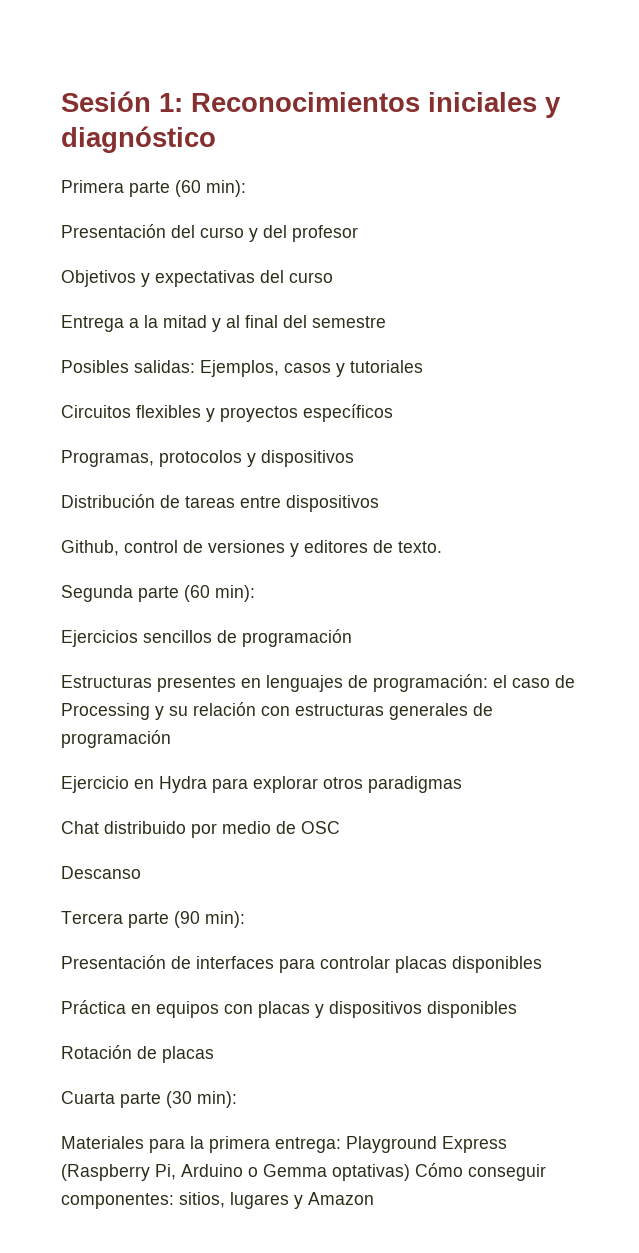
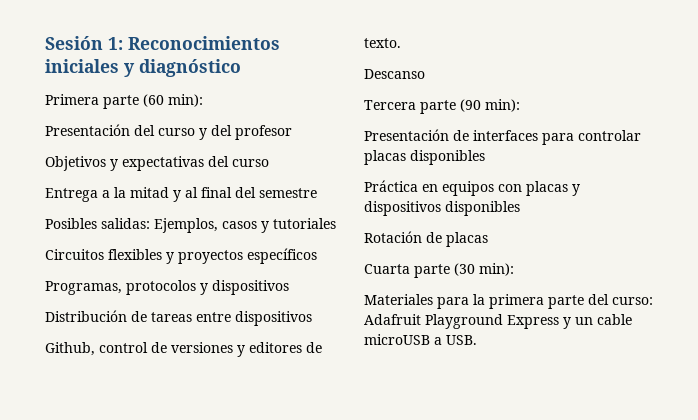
- Segunda parte (60 min):
- Ejercicios sencillos de programación
- Estructuras presentes en lenguajes de programación: el caso de Processing y su relación con estructuras generales de programación
- Ejercicio en Hydra para explorar otros paradigmas
- Chat distribuido por medio de OSC
- Materiales para la primera entrega: Playground Express (Raspberry Pi, Arduino o Gemma optativas) Cómo conseguir componentes: sitios, lugares y Amazon
+ Materiales para la primera parte del curso: Adafruit Playground Express y un cable microUSB a USB.

